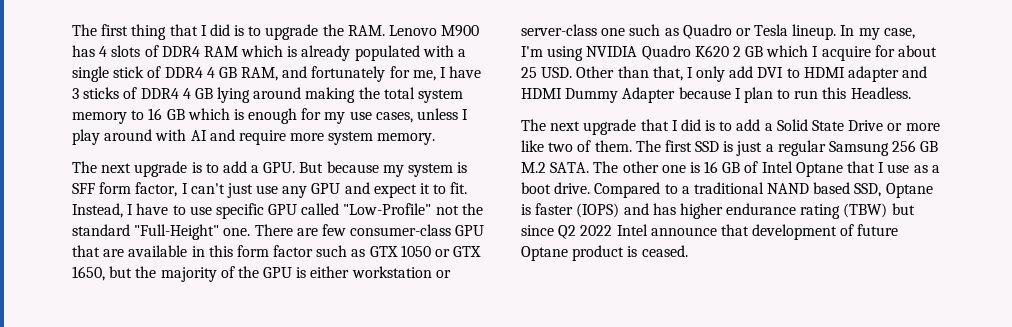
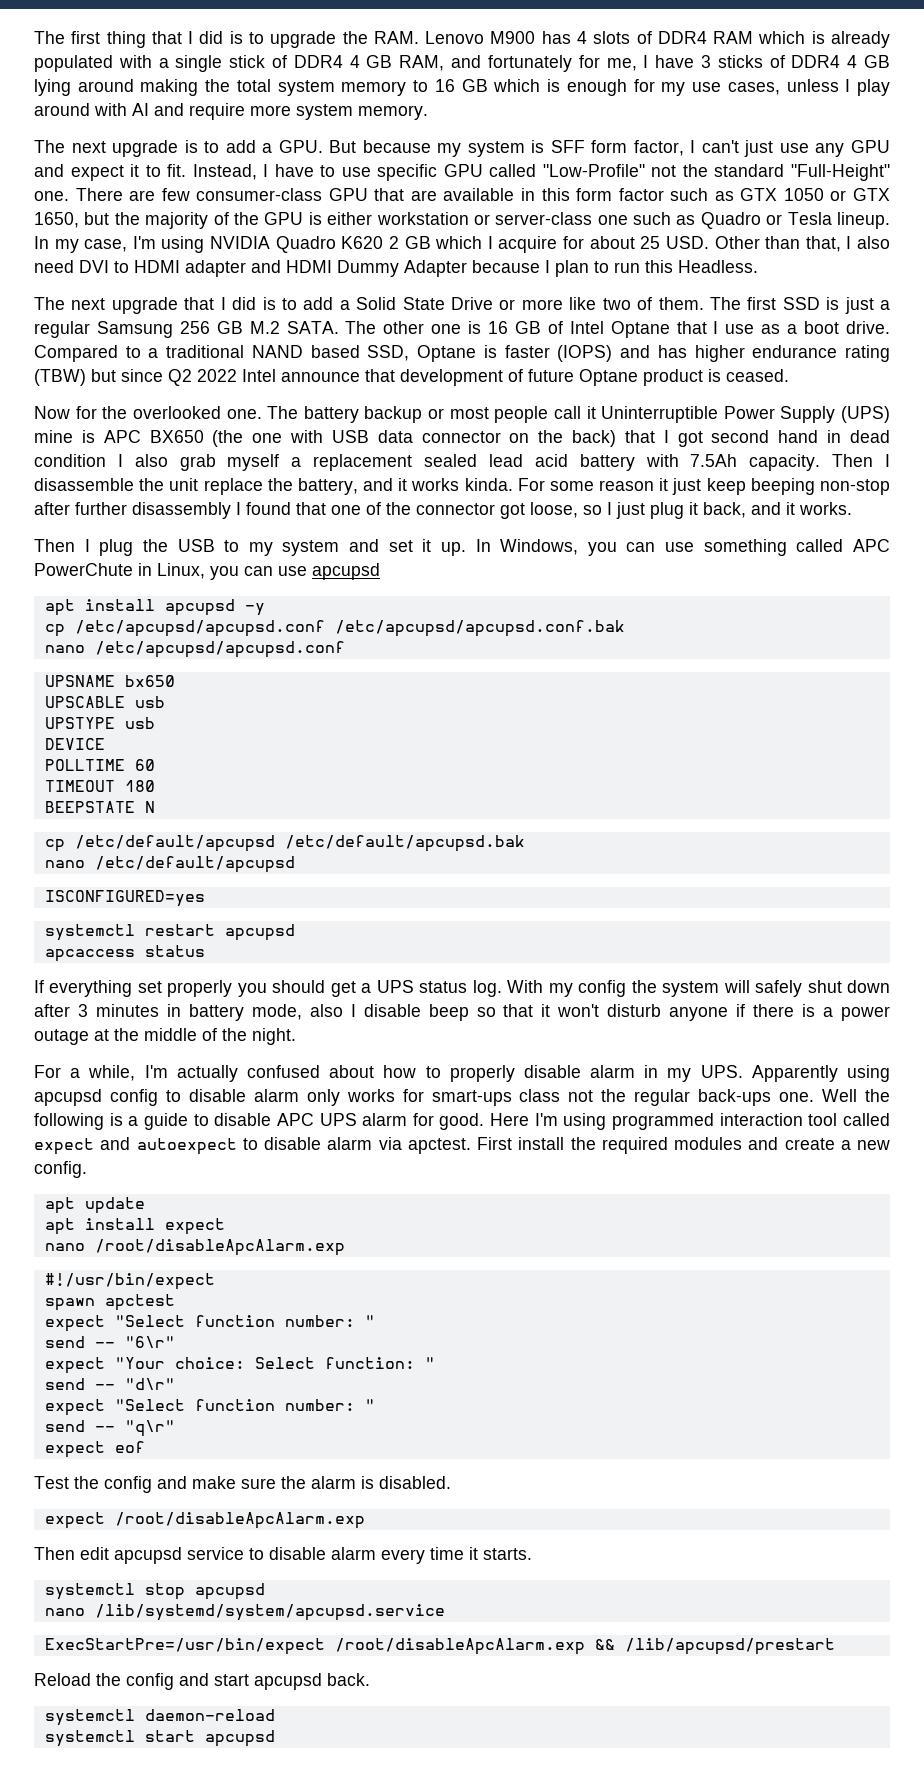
- In my case, I'm using NVIDIA Quadro K620 2 GB which I acquire for about 25 USD. Other than that, I only add DVI to HDMI adapter and HDMI Dummy Adapter because I plan to run this Headless.
+ In my case, I'm using NVIDIA Quadro K620 2 GB which I acquire for about 25 USD. Other than that, I also need DVI to HDMI adapter and HDMI Dummy Adapter because I plan to run this Headless.
+ Now for the overlooked one. The battery backup or most people call it Uninterruptible Power Supply (UPS) mine is APC BX650 (the one with USB data connector on the back) that I got second hand in dead condition I also grab myself a replacement sealed lead acid battery with 7.5Ah capacity. Then I disassemble the unit replace the battery, and it works kinda. For some reason it just keep beeping non-stop after further disassembly I found that one of the connector got loose, so I just plug it back, and it works.
+ Then I plug the USB to my system and set it up. In Windows, you can use something called APC PowerChute in Linux, you can use apcupsd
+ apt install apcupsd -y
+ cp /etc/apcupsd/apcupsd.conf /etc/apcupsd/apcupsd.conf.bak
+ nano /etc/apcupsd/apcupsd.conf
+ UPSNAME bx650
+ UPSCABLE usb
+ UPSTYPE usb
+ DEVICE
+ POLLTIME 60
+ TIMEOUT 180
+ BEEPSTATE N
+ cp /etc/default/apcupsd /etc/default/apcupsd.bak
+ nano /etc/default/apcupsd
+ ISCONFIGURED=yes
+ systemctl restart apcupsd
+ apcaccess status
+ If everything set properly you should get a UPS status log. With my config the system will safely shut down after 3 minutes in battery mode, also I disable beep so that it won't disturb anyone if there is a power outage at the middle of the night.
+ For a while, I'm actually confused about how to properly disable alarm in my UPS. Apparently using apcupsd config to disable alarm only works for smart-ups class not the regular back-ups one. Well the following is a guide to disable APC UPS alarm for good. Here I'm using programmed interaction tool called expect and autoexpect to disable alarm via apctest. First install the required modules and create a new config.
+ apt update
+ apt install expect
+ nano /root/disableApcAlarm.exp
+ #!/usr/bin/expect
+ spawn apctest
+ expect "Select function number: "
+ send -- "6\r"
+ expect "Your choice: Select function: "
+ send -- "d\r"
+ expect "Select function number: "
+ send -- "q\r"
+ expect eof
+ Test the config and make sure the alarm is disabled.
+ expect /root/disableApcAlarm.exp
+ Then edit apcupsd service to disable alarm every time it starts.
+ systemctl stop apcupsd
+ nano /lib/systemd/system/apcupsd.service
+ ExecStartPre=/usr/bin/expect /root/disableApcAlarm.exp && /lib/apcupsd/prestart
+ Reload the config and start apcupsd back.
+ systemctl daemon-reload
+ systemctl start apcupsd

